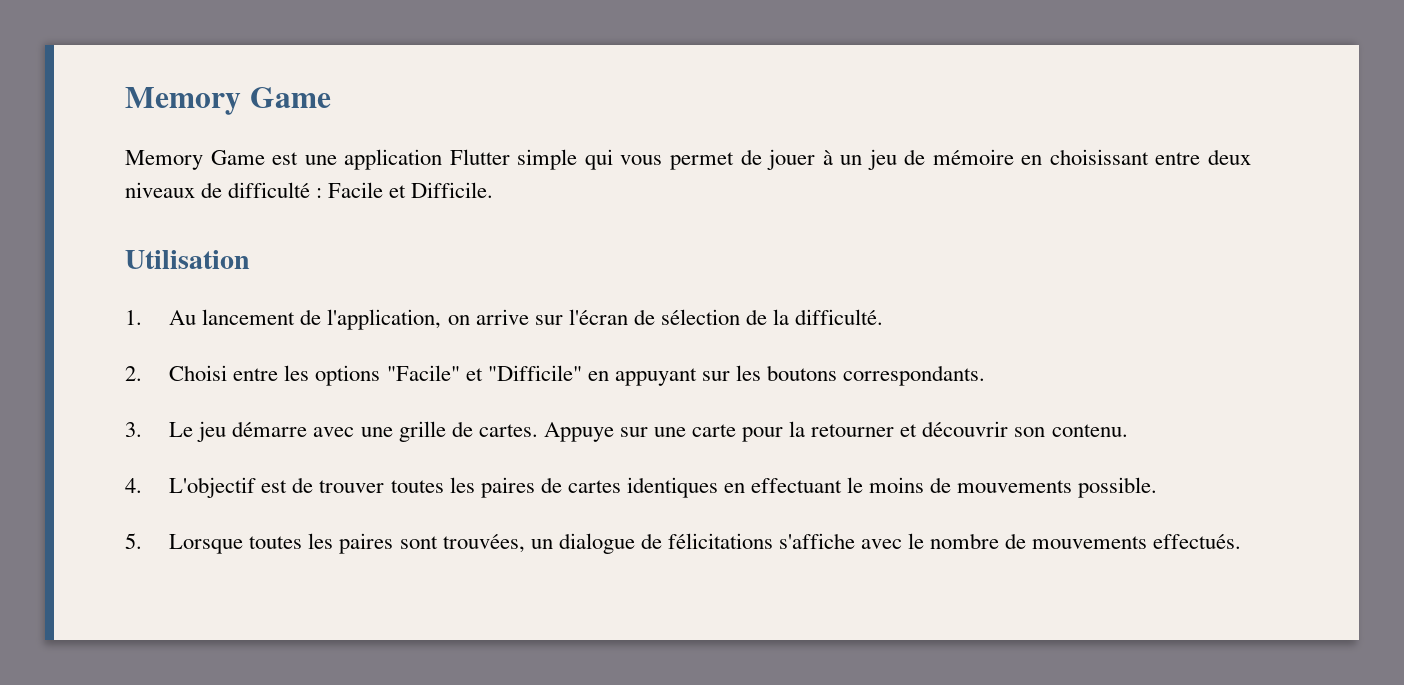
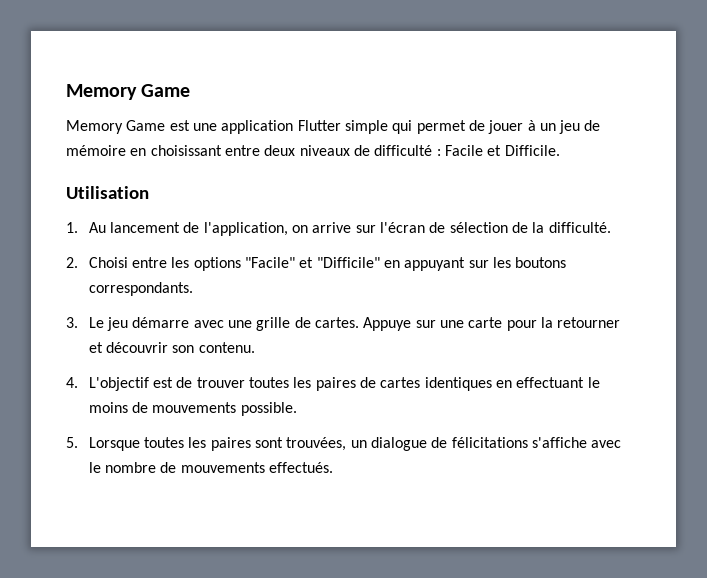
- Memory Game est une application Flutter simple qui vous permet de jouer à un jeu de mémoire en choisissant entre deux niveaux de difficulté : Facile et Difficile.
+ Memory Game est une application Flutter simple qui permet de jouer à un jeu de mémoire en choisissant entre deux niveaux de difficulté : Facile et Difficile.

